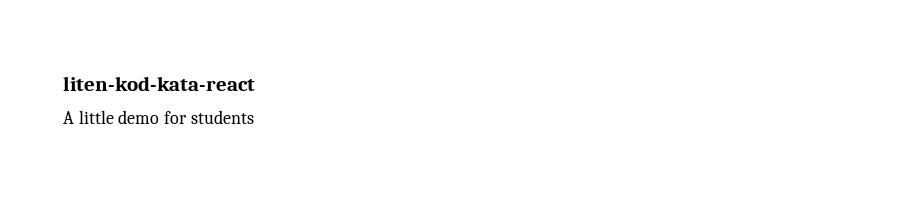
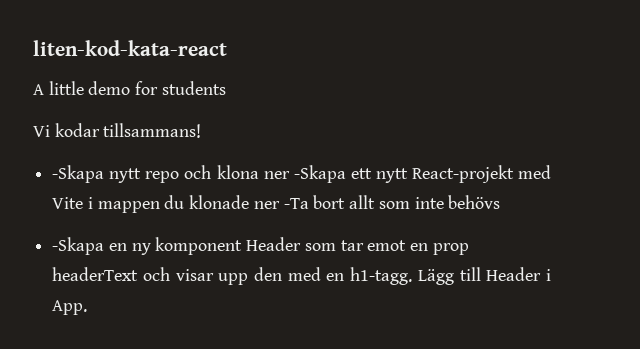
+ Vi kodar tillsammans!
+ -Skapa nytt repo och klona ner -Skapa ett nytt React-projekt med Vite i mappen du klonade ner -Ta bort allt som inte behövs
+ -Skapa en ny komponent Header som tar emot en prop headerText och visar upp den med en h1-tagg. Lägg till Header i App.

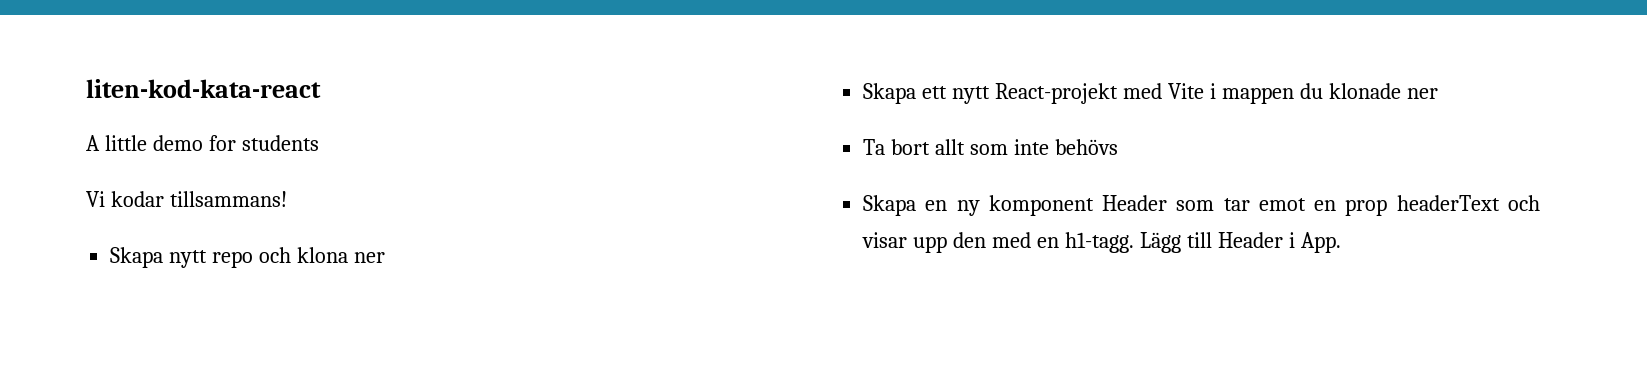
- -Skapa nytt repo och klona ner -Skapa ett nytt React-projekt med Vite i mappen du klonade ner -Ta bort allt som inte behövs
+ Skapa nytt repo och klona ner
+ Skapa ett nytt React-projekt med Vite i mappen du klonade ner
+ Ta bort allt som inte behövs
- -Skapa en ny komponent Header som tar emot en prop headerText och visar upp den med en h1-tagg.
+ Skapa en ny komponent Header som tar emot en prop headerText och visar upp den med en h1-tagg.

